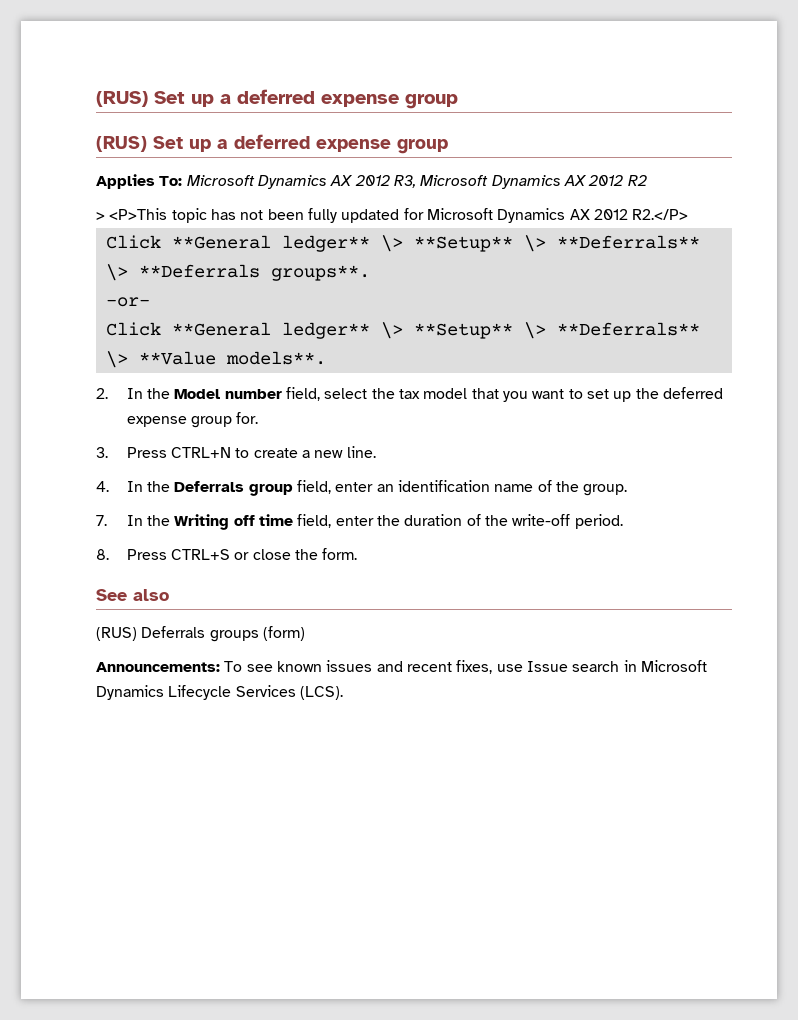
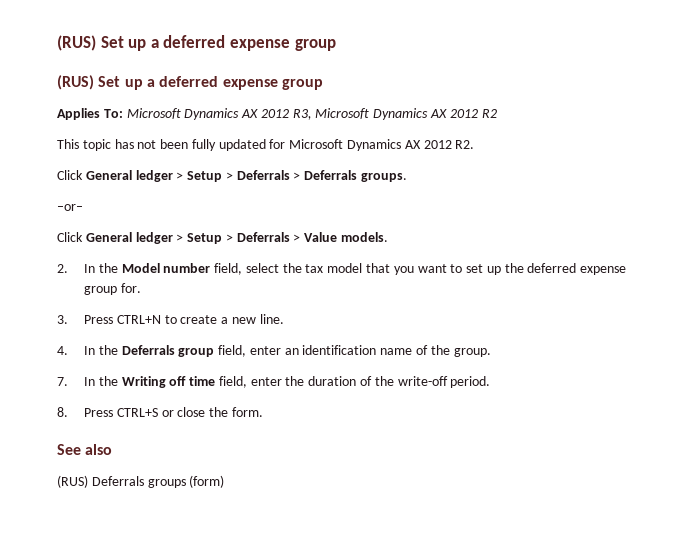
- > <P>This topic has not been fully updated for Microsoft Dynamics AX 2012 R2.</P>
- Click **General ledger** \> **Setup** \> **Deferrals** \> **Deferrals groups**.
+ This topic has not been fully updated for Microsoft Dynamics AX 2012 R2.
+ Click General ledger > Setup > Deferrals > Deferrals groups.
  –or–
- Click **General ledger** \> **Setup** \> **Deferrals** \> **Value models**.
+ Click General ledger > Setup > Deferrals > Value models.
- Announcements: To see known issues and recent fixes, use Issue search in Microsoft Dynamics Lifecycle Services (LCS).

